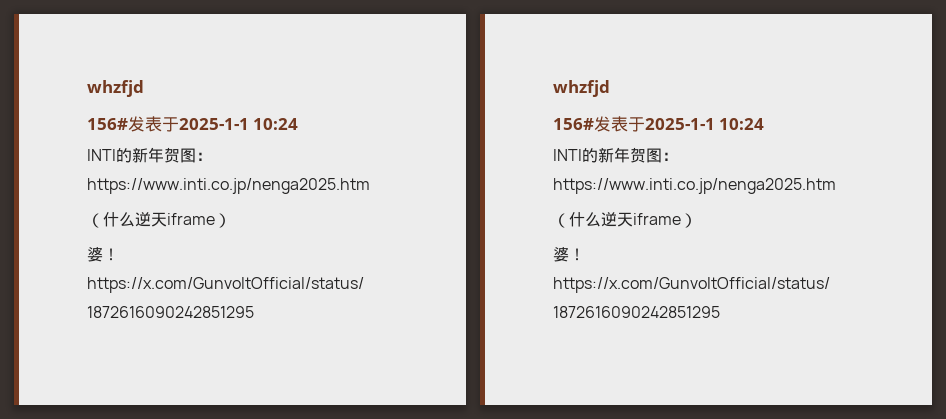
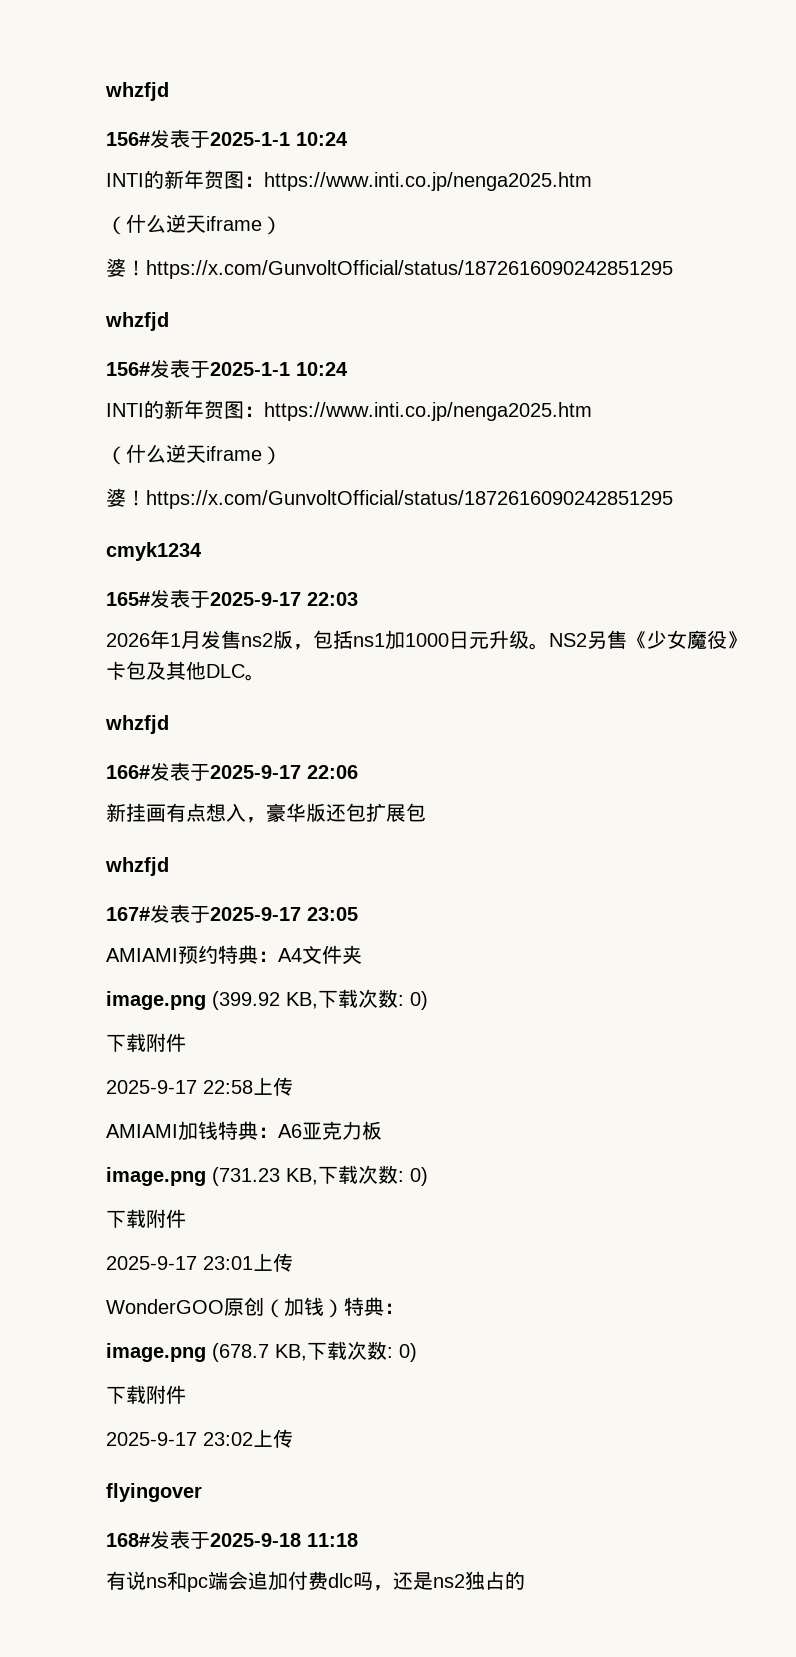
+ cmyk1234
+ 165#发表于2025-9-17 22:03
+ 2026年1月发售ns2版，包括ns1加1000日元升级。NS2另售《少女魔役》卡包及其他DLC。
+ whzfjd
+ 166#发表于2025-9-17 22:06
+ 新挂画有点想入，豪华版还包扩展包
+ whzfjd
+ 167#发表于2025-9-17 23:05
+ AMIAMI预约特典：A4文件夹
+ image.png (399.92 KB,下载次数: 0)
+ 下载附件
+ 2025-9-17 22:58上传
+ AMIAMI加钱特典：A6亚克力板
+ image.png (731.23 KB,下载次数: 0)
+ 下载附件
+ 2025-9-17 23:01上传
+ WonderGOO原创（加钱）特典：
+ image.png (678.7 KB,下载次数: 0)
+ 下载附件
+ 2025-9-17 23:02上传
+ flyingover
+ 168#发表于2025-9-18 11:18
+ 有说ns和pc端会追加付费dlc吗，还是ns2独占的

